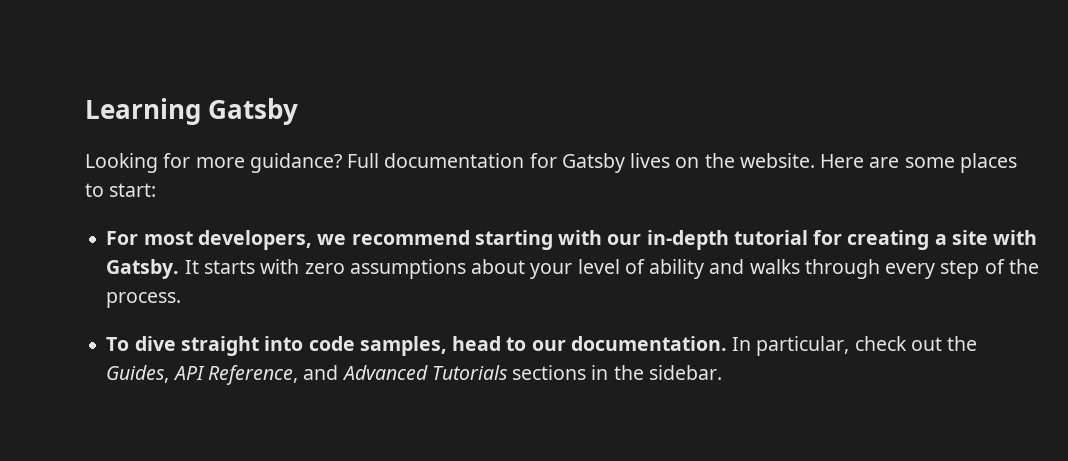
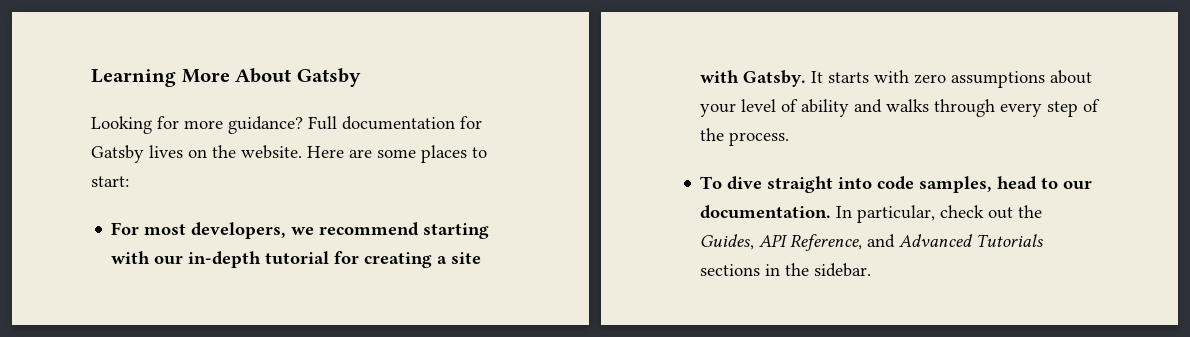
- Learning Gatsby
+ Learning More About Gatsby

